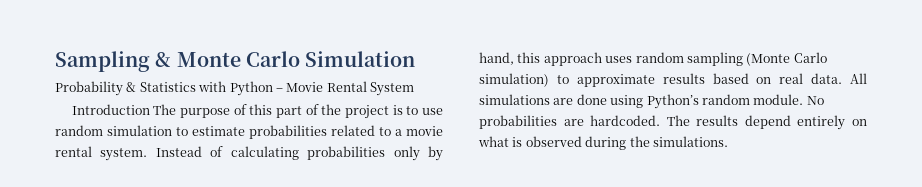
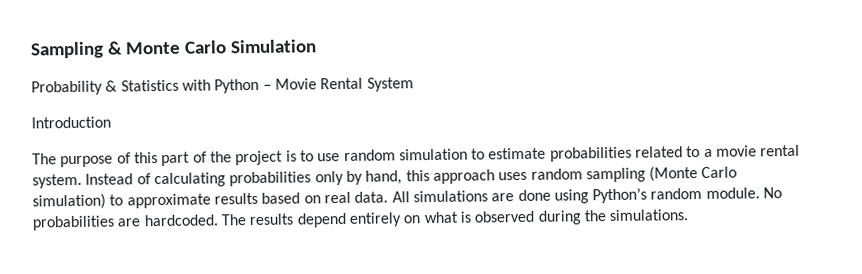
- Introduction The purpose of this part of the project is to use random simulation to estimate probabilities related to a movie rental system.
+ Introduction
+ The purpose of this part of the project is to use random simulation to estimate probabilities related to a movie rental system.

